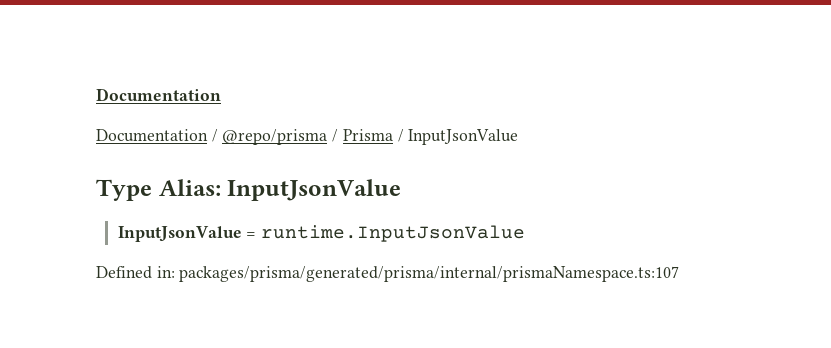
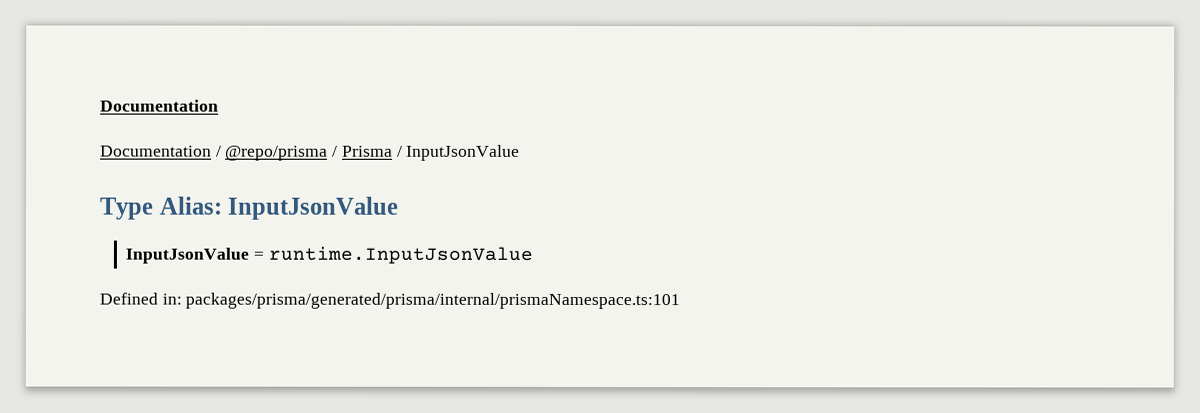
- Defined in: packages/prisma/generated/prisma/internal/prismaNamespace.ts:107
+ Defined in: packages/prisma/generated/prisma/internal/prismaNamespace.ts:101

